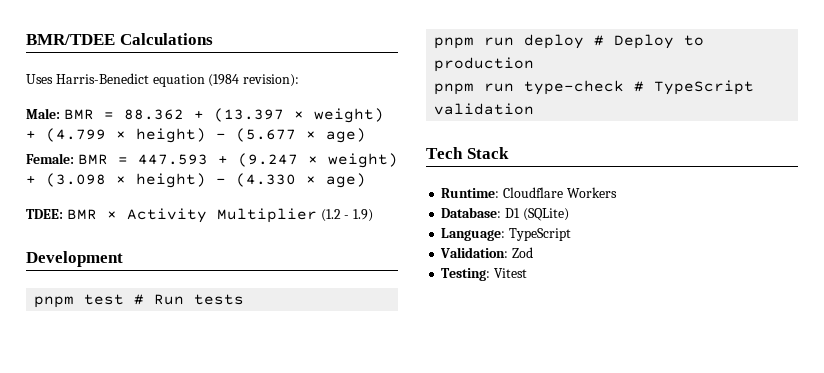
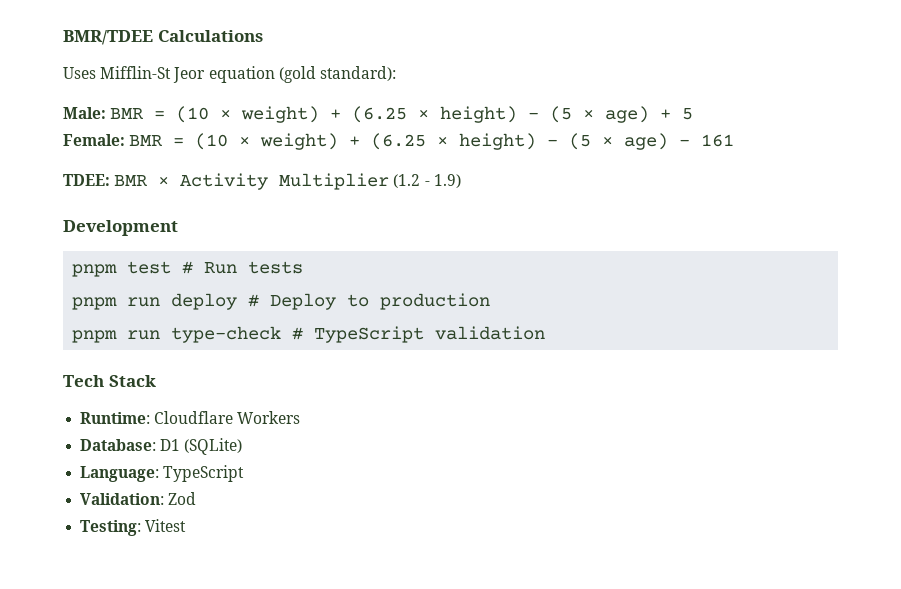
- Uses Harris-Benedict equation (1984 revision):
+ Uses Mifflin-St Jeor equation (gold standard):
- Male: BMR = 88.362 + (13.397 × weight) + (4.799 × height) - (5.677 × age)
+ Male: BMR = (10 × weight) + (6.25 × height) - (5 × age) + 5
- Female: BMR = 447.593 + (9.247 × weight) + (3.098 × height) - (4.330 × age)
+ Female: BMR = (10 × weight) + (6.25 × height) - (5 × age) - 161

